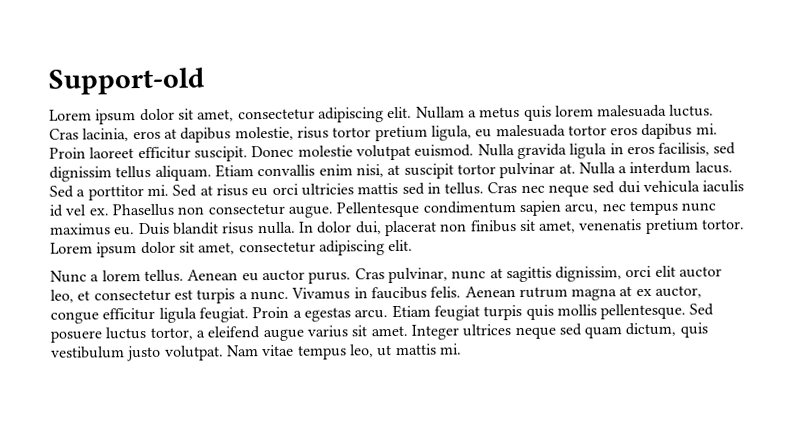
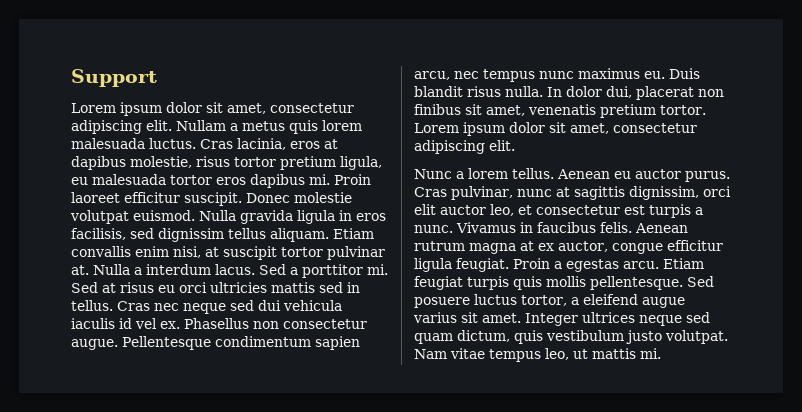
- Support-old
+ Support

